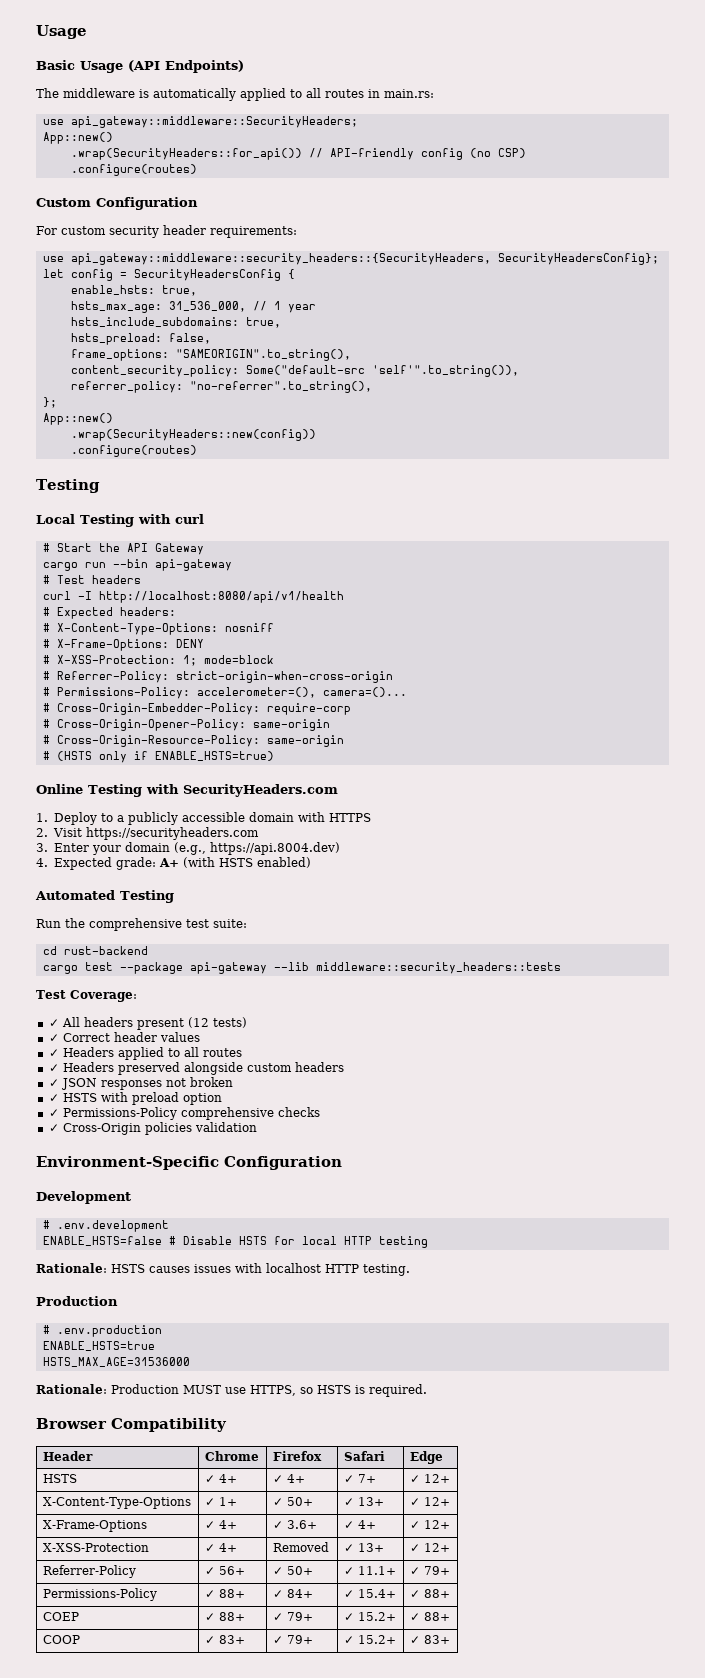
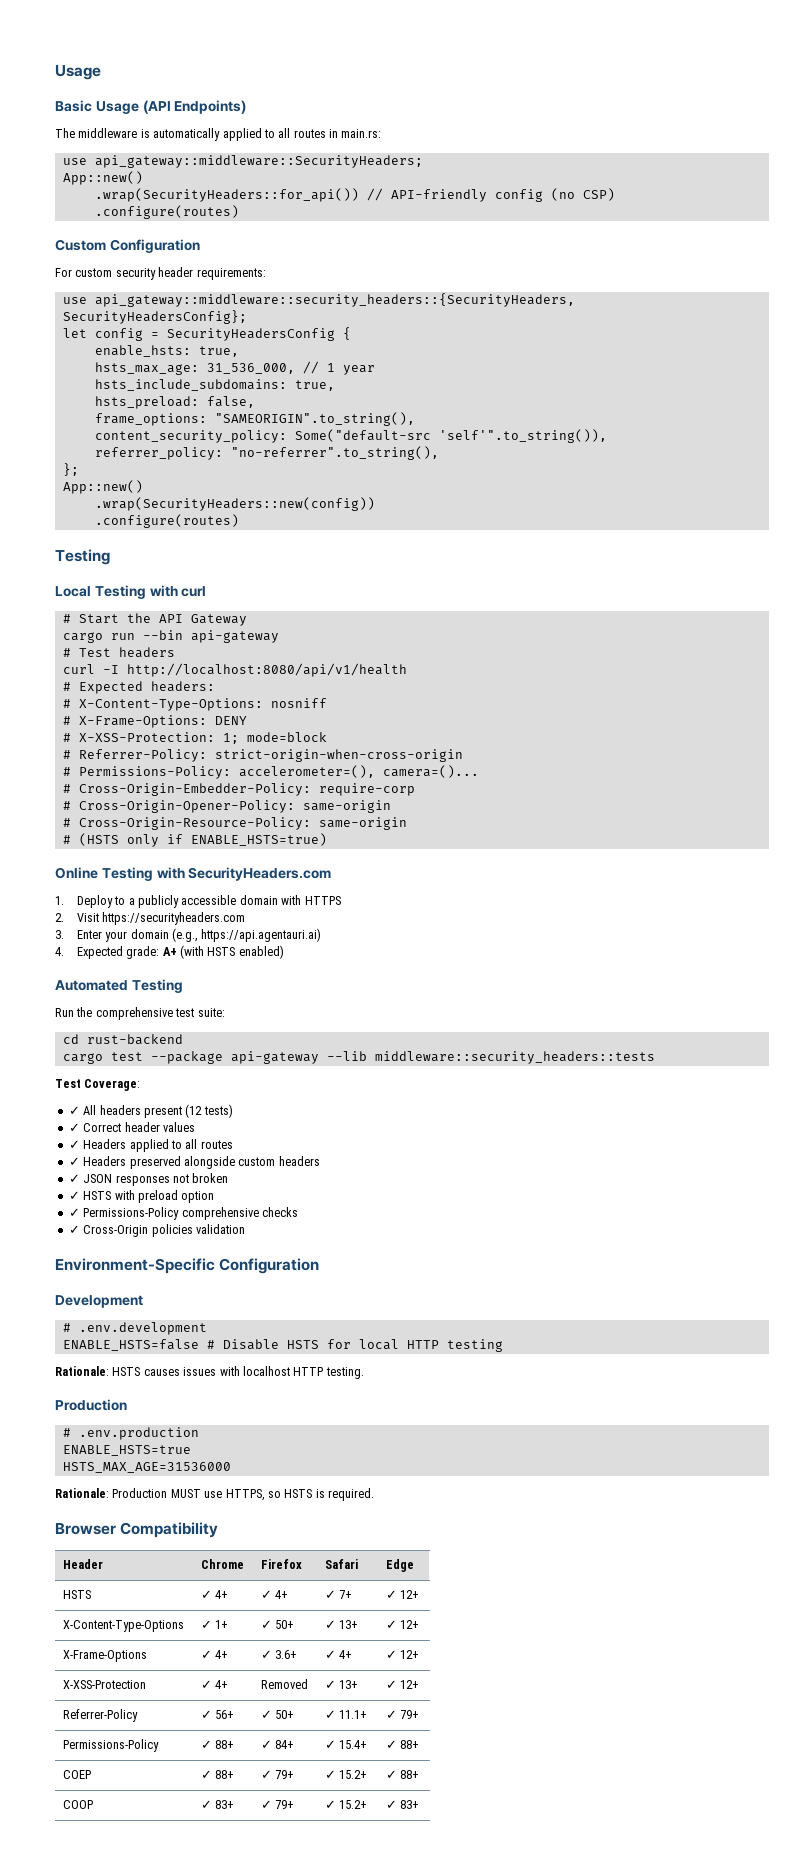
- 3. Enter your domain (e.g., https://api.8004.dev)
+ 3. Enter your domain (e.g., https://api.agentauri.ai)

